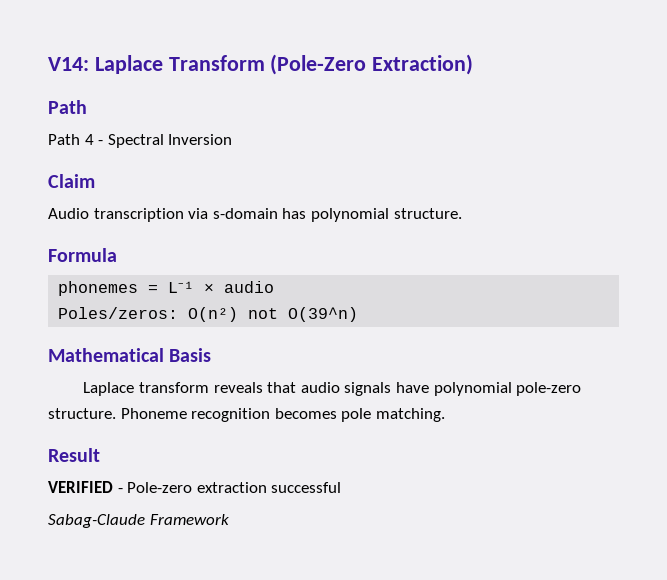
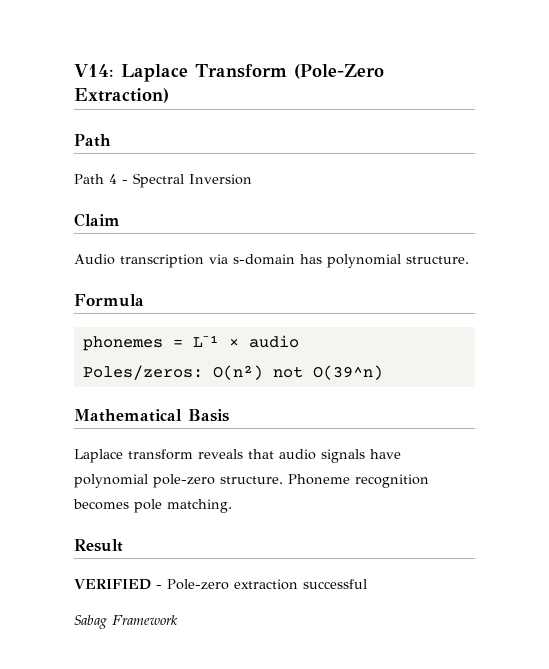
- Sabag-Claude Framework
+ Sabag Framework

